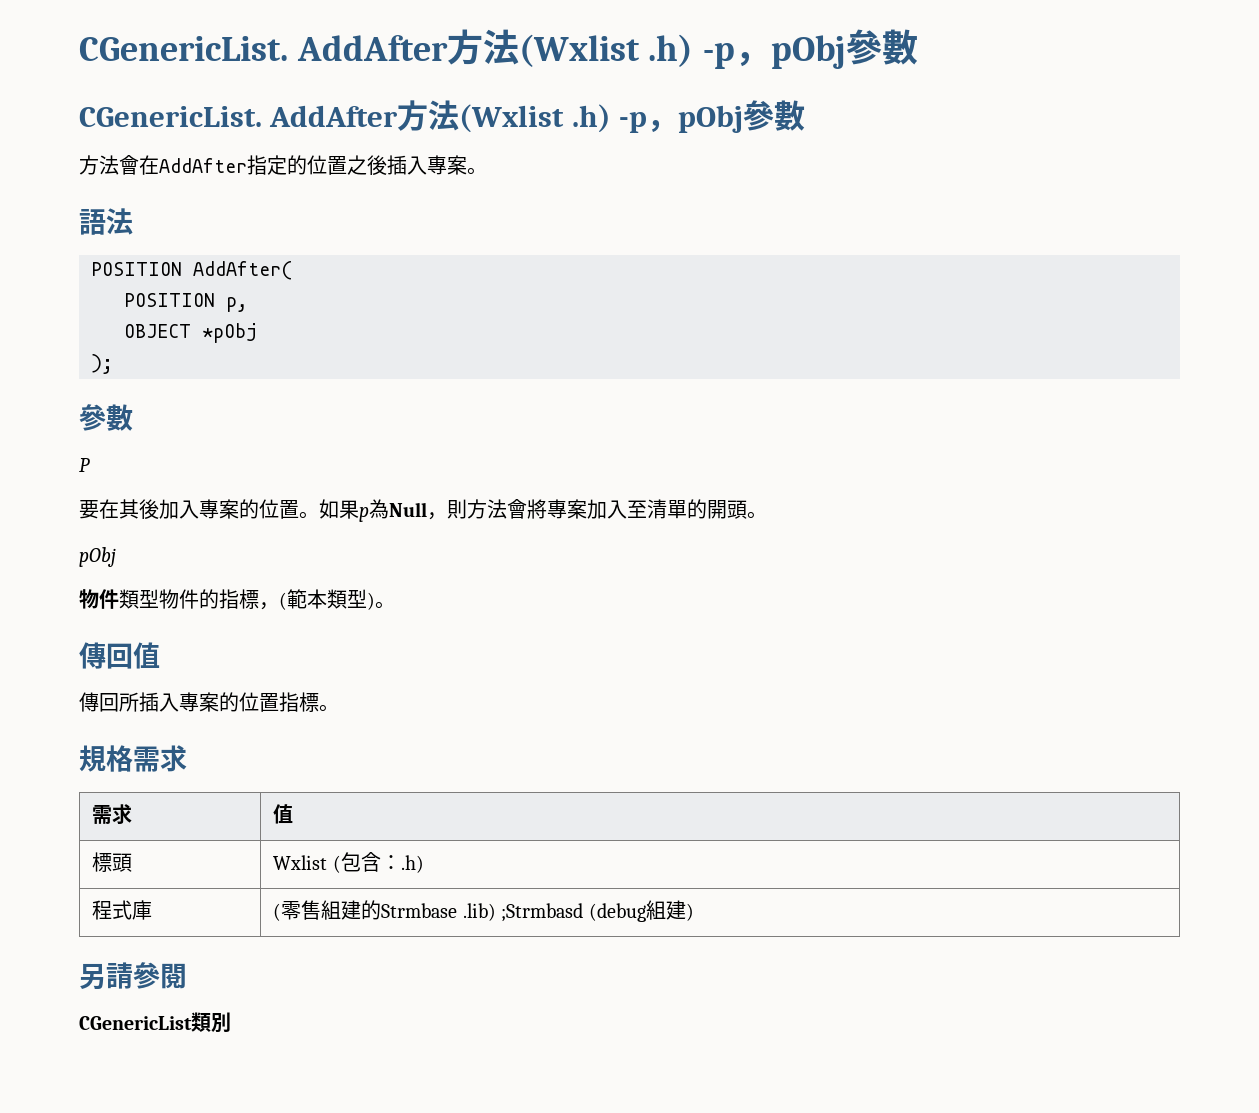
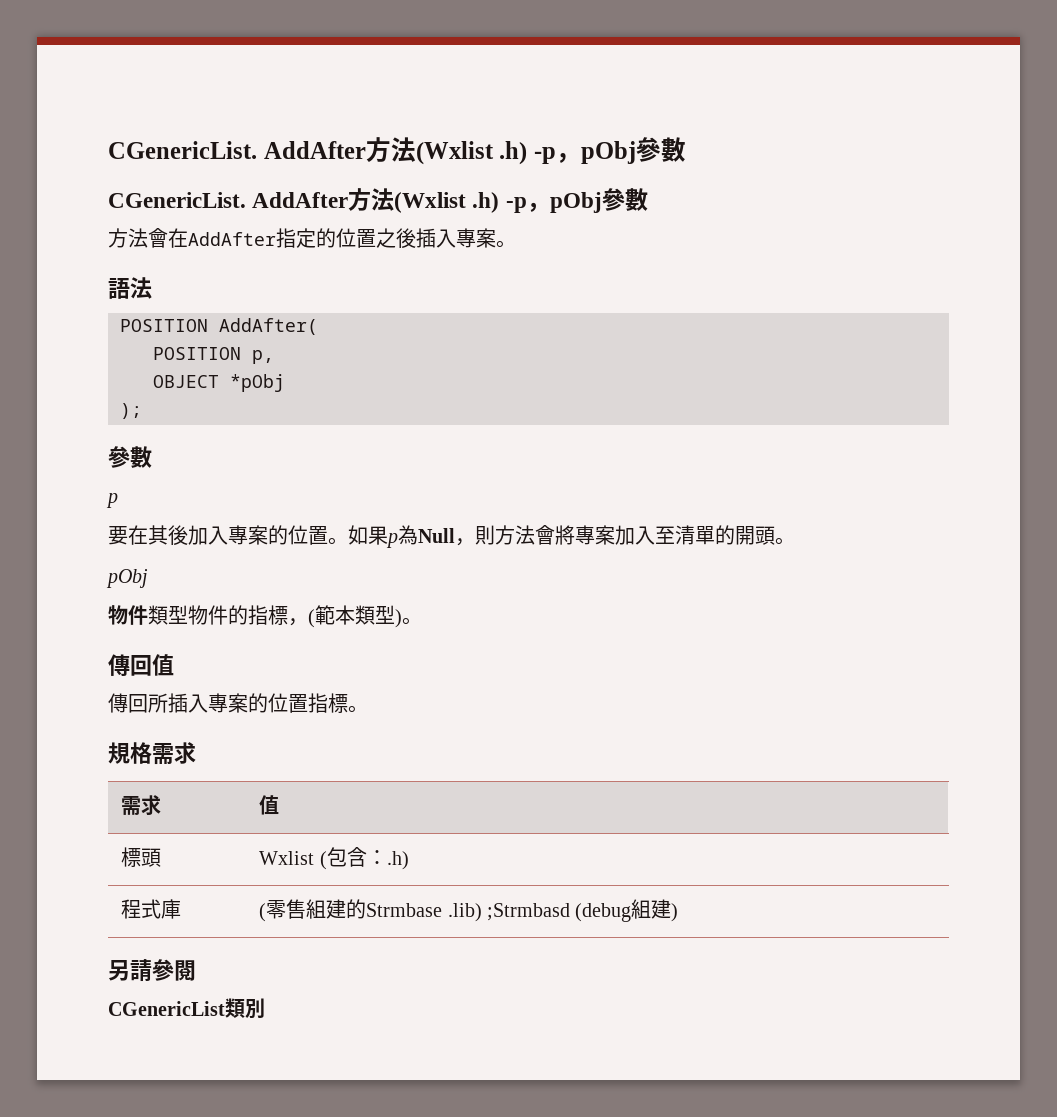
  );
  參數
- P
+ p

